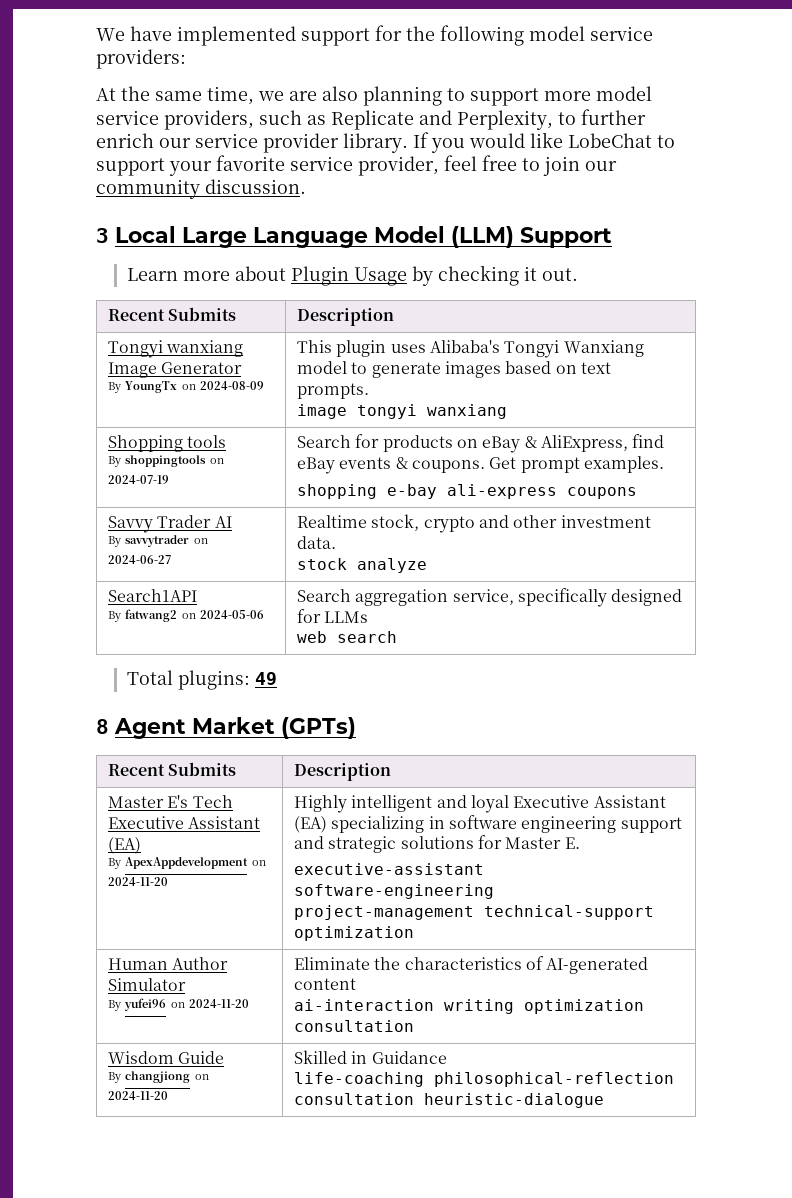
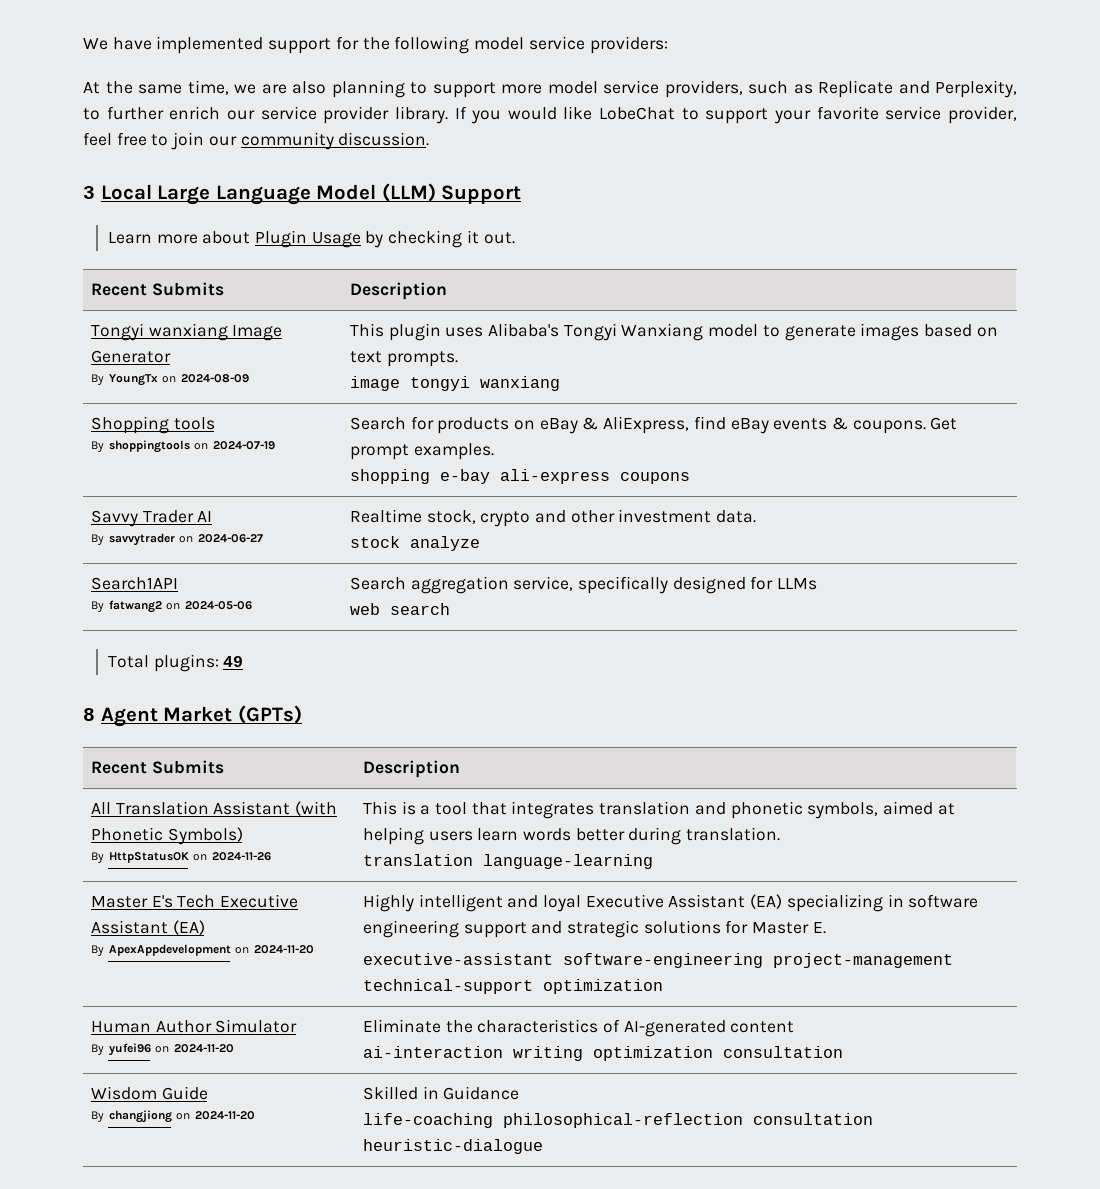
+ All Translation Assistant (with Phonetic Symbols)
+ By HttpStatusOK on 2024-11-26 | This is a tool that integrates translation and phonetic symbols, aimed at helping users learn words better during translation.
+ translation language-learning

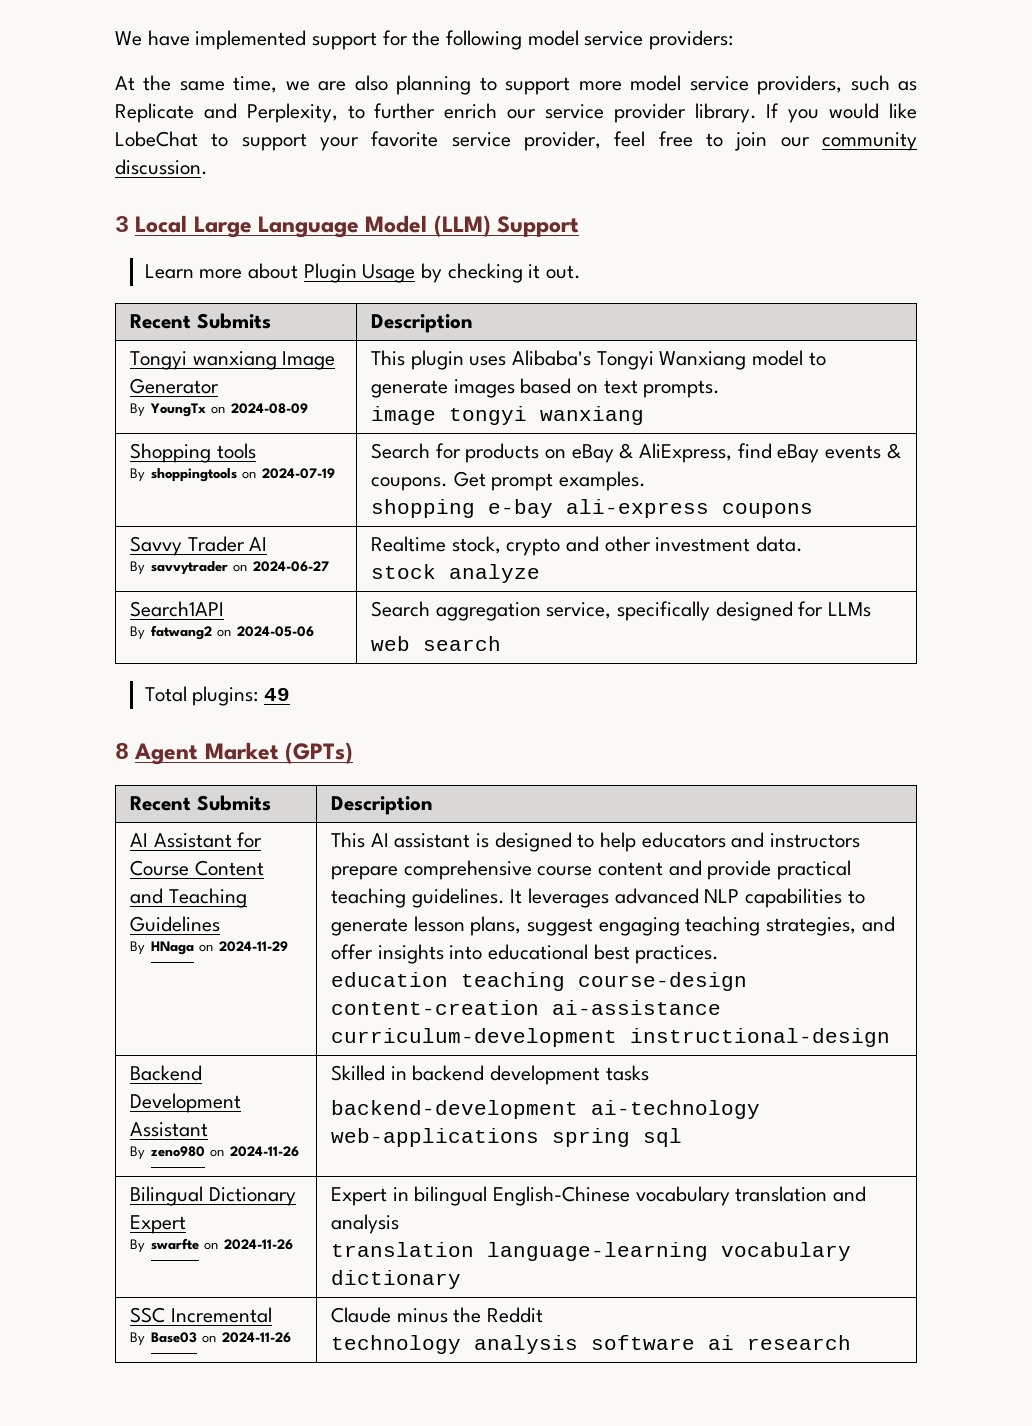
- All Translation Assistant (with Phonetic Symbols)
- By HttpStatusOK on 2024-11-26 | This is a tool that integrates translation and phonetic symbols, aimed at helping users learn words better during translation.
- translation language-learning
- Master E's Tech Executive Assistant (EA)
- By ApexAppdevelopment on 2024-11-20 | Highly intelligent and loyal Executive Assistant (EA) specializing in software engineering support and strategic solutions for Master E.
- executive-assistant software-engineering project-management technical-support optimization
- Human Author Simulator
- By yufei96 on 2024-11-20 | Eliminate the characteristics of AI-generated content
- ai-interaction writing optimization consultation
- Wisdom Guide
- By changjiong on 2024-11-20 | Skilled in Guidance
- life-coaching philosophical-reflection consultation heuristic-dialogue
+ AI Assistant for Course Content and Teaching Guidelines
+ By HNaga on 2024-11-29 | This AI assistant is designed to help educators and instructors prepare comprehensive course content and provide practical teaching guidelines. It leverages advanced NLP capabilities to generate lesson plans, suggest engaging teaching strategies, and offer insights into educational best practices.
+ education teaching course-design content-creation ai-assistance curriculum-development instructional-design
+ Backend Development Assistant
+ By zeno980 on 2024-11-26 | Skilled in backend development tasks
+ backend-development ai-technology web-applications spring sql
+ Bilingual Dictionary Expert
+ By swarfte on 2024-11-26 | Expert in bilingual English-Chinese vocabulary translation and analysis
+ translation language-learning vocabulary dictionary
+ SSC Incremental
+ By Base03 on 2024-11-26 | Claude minus the Reddit
+ technology analysis software ai research

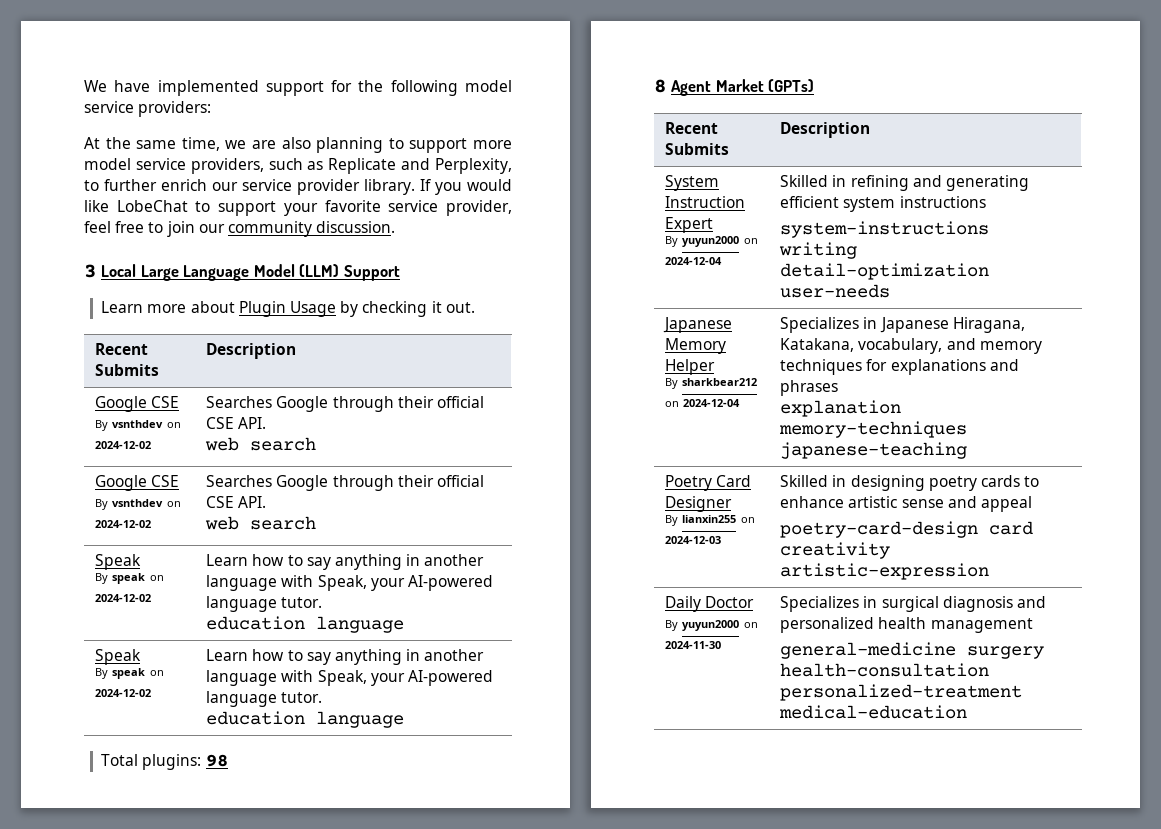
  Learn more about Plugin Usage by checking it out.
  Recent Submits | Description
- Tongyi wanxiang Image Generator
- By YoungTx on 2024-08-09 | This plugin uses Alibaba's Tongyi Wanxiang model to generate images based on text prompts.
- image tongyi wanxiang
- Shopping tools
- By shoppingtools on 2024-07-19 | Search for products on eBay & AliExpress, find eBay events & coupons. Get prompt examples.
- shopping e-bay ali-express coupons
- Savvy Trader AI
- By savvytrader on 2024-06-27 | Realtime stock, crypto and other investment data.
- stock analyze
- Search1API
- By fatwang2 on 2024-05-06 | Search aggregation service, specifically designed for LLMs
+ Google CSE
+ By vsnthdev on 2024-12-02 | Searches Google through their official CSE API.
  web search
+ Google CSE
+ By vsnthdev on 2024-12-02 | Searches Google through their official CSE API.
+ web search
+ Speak
+ By speak on 2024-12-02 | Learn how to say anything in another language with Speak, your AI-powered language tutor.
+ education language
+ Speak
+ By speak on 2024-12-02 | Learn how to say anything in another language with Speak, your AI-powered language tutor.
+ education language
- Total plugins: 49
+ Total plugins: 98
- AI Assistant for Course Content and Teaching Guidelines
- By HNaga on 2024-11-29 | This AI assistant is designed to help educators and instructors prepare comprehensive course content and provide practical teaching guidelines. It leverages advanced NLP capabilities to generate lesson plans, suggest engaging teaching strategies, and offer insights into educational best practices.
- education teaching course-design content-creation ai-assistance curriculum-development instructional-design
- Backend Development Assistant
- By zeno980 on 2024-11-26 | Skilled in backend development tasks
- backend-development ai-technology web-applications spring sql
- Bilingual Dictionary Expert
- By swarfte on 2024-11-26 | Expert in bilingual English-Chinese vocabulary translation and analysis
- translation language-learning vocabulary dictionary
- SSC Incremental
- By Base03 on 2024-11-26 | Claude minus the Reddit
- technology analysis software ai research
+ System Instruction Expert
+ By yuyun2000 on 2024-12-04 | Skilled in refining and generating efficient system instructions
+ system-instructions writing detail-optimization user-needs
+ Japanese Memory Helper
+ By sharkbear212 on 2024-12-04 | Specializes in Japanese Hiragana, Katakana, vocabulary, and memory techniques for explanations and phrases
+ explanation memory-techniques japanese-teaching
+ Poetry Card Designer
+ By lianxin255 on 2024-12-03 | Skilled in designing poetry cards to enhance artistic sense and appeal
+ poetry-card-design card creativity artistic-expression
+ Daily Doctor
+ By yuyun2000 on 2024-11-30 | Specializes in surgical diagnosis and personalized health management
+ general-medicine surgery health-consultation personalized-treatment medical-education

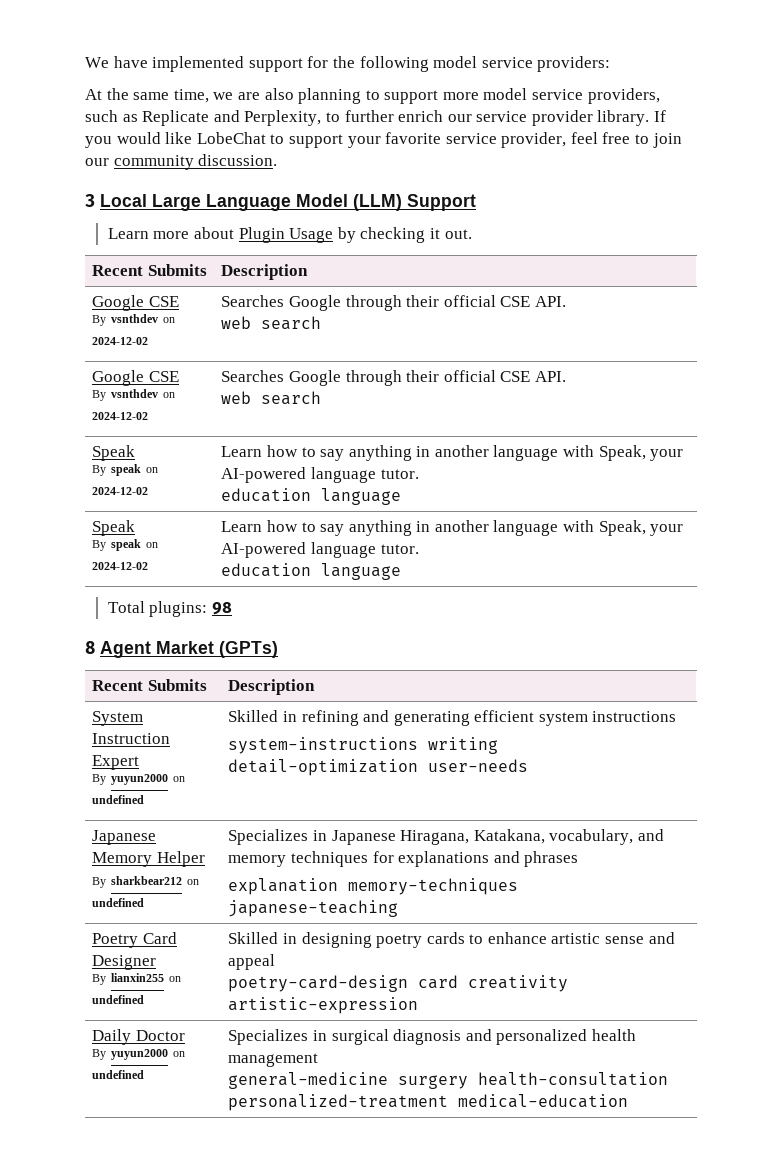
  System Instruction Expert
- By yuyun2000 on 2024-12-04 | Skilled in refining and generating efficient system instructions
+ By yuyun2000 on undefined | Skilled in refining and generating efficient system instructions
  Japanese Memory Helper
- By sharkbear212 on 2024-12-04 | Specializes in Japanese Hiragana, Katakana, vocabulary, and memory techniques for explanations and phrases
+ By sharkbear212 on undefined | Specializes in Japanese Hiragana, Katakana, vocabulary, and memory techniques for explanations and phrases
  Poetry Card Designer
- By lianxin255 on 2024-12-03 | Skilled in designing poetry cards to enhance artistic sense and appeal
+ By lianxin255 on undefined | Skilled in designing poetry cards to enhance artistic sense and appeal
  Daily Doctor
- By yuyun2000 on 2024-11-30 | Specializes in surgical diagnosis and personalized health management
+ By yuyun2000 on undefined | Specializes in surgical diagnosis and personalized health management

